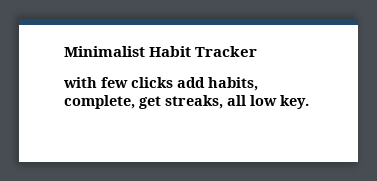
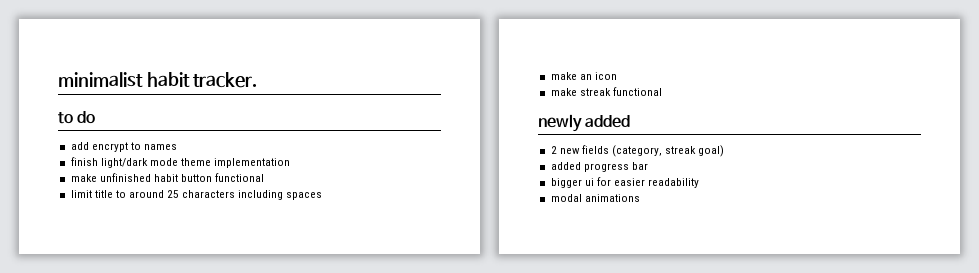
- Minimalist Habit Tracker
- with few clicks add habits, complete, get streaks, all low key.
+ minimalist habit tracker.
+ to do
+ add encrypt to names
+ finish light/dark mode theme implementation
+ make unfinished habit button functional
+ limit title to around 25 characters including spaces
+ make an icon
+ make streak functional
+ newly added
+ 2 new fields (category, streak goal)
+ added progress bar
+ bigger ui for easier readability
+ modal animations

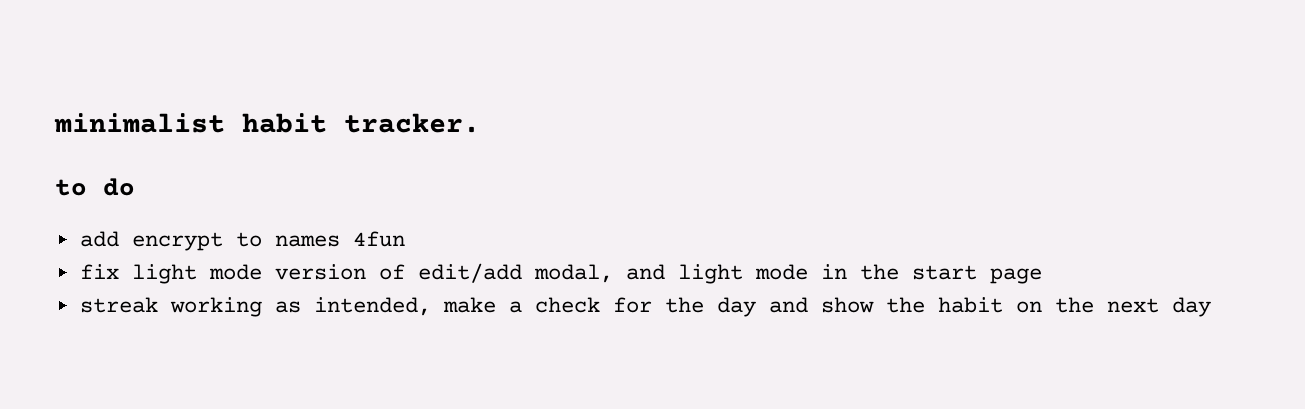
- add encrypt to names
- finish light/dark mode theme implementation
- make unfinished habit button functional
- limit title to around 25 characters including spaces
- make an icon
- make streak functional
- newly added
- 2 new fields (category, streak goal)
- added progress bar
- bigger ui for easier readability
- modal animations
+ add encrypt to names 4fun
+ fix light mode version of edit/add modal, and light mode in the start page
+ streak working as intended, make a check for the day and show the habit on the next day

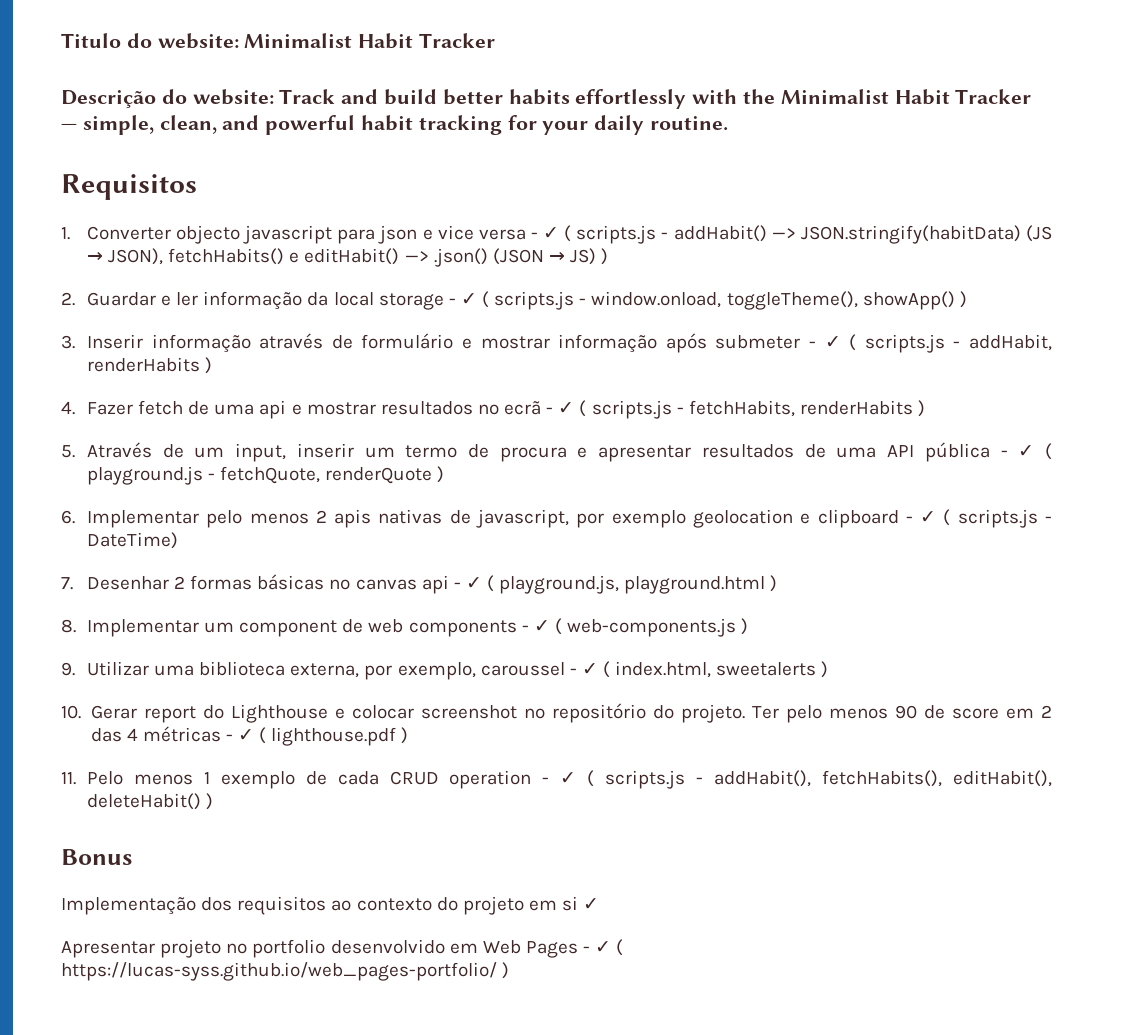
- minimalist habit tracker.
- to do
- add encrypt to names 4fun
- fix light mode version of edit/add modal, and light mode in the start page
- streak working as intended, make a check for the day and show the habit on the next day
+ Titulo do website: Minimalist Habit Tracker
+ Descrição do website: Track and build better habits effortlessly with the Minimalist Habit Tracker — simple, clean, and powerful habit tracking for your daily routine.
+ Requisitos
+ 1. Converter objecto javascript para json e vice versa - ✓ ( scripts.js - addHabit() —> JSON.stringify(habitData) (JS → JSON), fetchHabits() e editHabit() —> .json() (JSON → JS) )
+ 2. Guardar e ler informação da local storage - ✓ ( scripts.js - window.onload, toggleTheme(), showApp() )
+ 3. Inserir informação através de formulário e mostrar informação após submeter - ✓ ( scripts.js - addHabit, renderHabits )
+ 4. Fazer fetch de uma api e mostrar resultados no ecrã - ✓ ( scripts.js - fetchHabits, renderHabits )
+ 5. Através de um input, inserir um termo de procura e apresentar resultados de uma API pública - ✓ ( playground.js - fetchQuote, renderQuote )
+ 6. Implementar pelo menos 2 apis nativas de javascript, por exemplo geolocation e clipboard - ✓ ( scripts.js - DateTime)
+ 7. Desenhar 2 formas básicas no canvas api - ✓ ( playground.js, playground.html )
+ 8. Implementar um component de web components - ✓ ( web-components.js )
+ 9. Utilizar uma biblioteca externa, por exemplo, caroussel - ✓ ( index.html, sweetalerts )
+ 10. Gerar report do Lighthouse e colocar screenshot no repositório do projeto. Ter pelo menos 90 de score em 2 das 4 métricas - ✓ ( lighthouse.pdf )
+ 11. Pelo menos 1 exemplo de cada CRUD operation - ✓ ( scripts.js - addHabit(), fetchHabits(), editHabit(), deleteHabit() )
+ Bonus
+ Implementação dos requisitos ao contexto do projeto em si ✓
+ Apresentar projeto no portfolio desenvolvido em Web Pages - ✓ ( https://lucas-syss.github.io/web_pages-portfolio/ )

